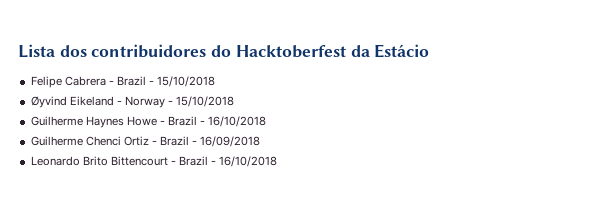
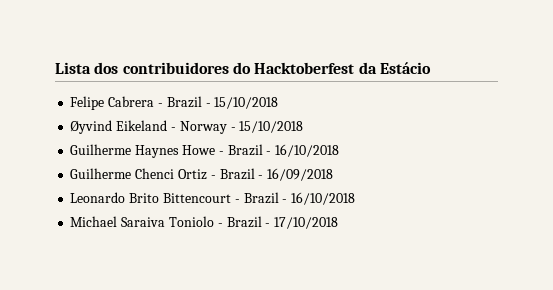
+ Michael Saraiva Toniolo - Brazil - 17/10/2018

